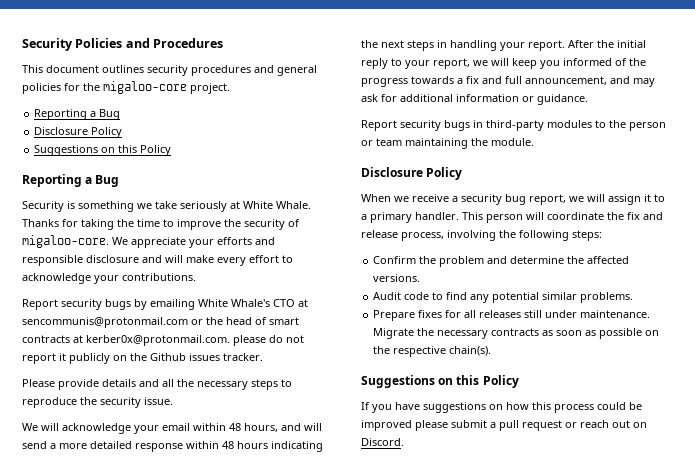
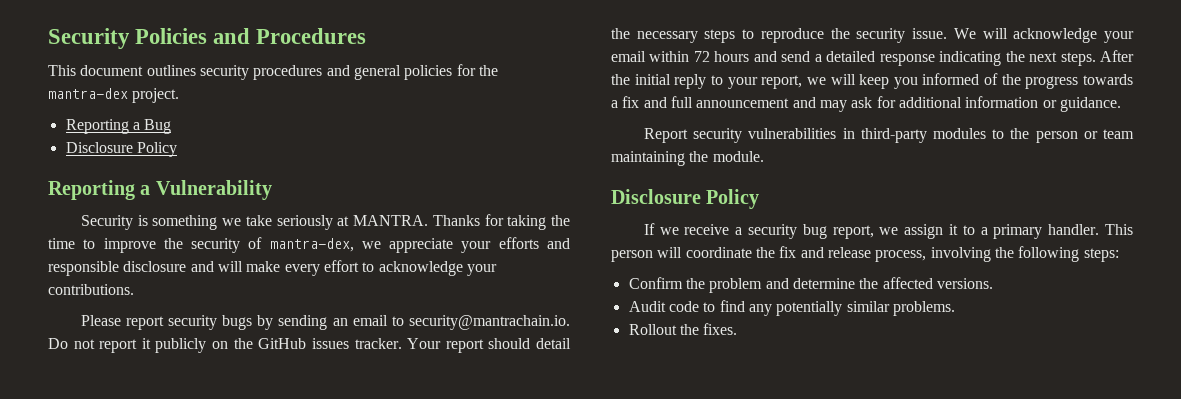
- This document outlines security procedures and general policies for the migaloo-core project.
+ This document outlines security procedures and general policies for the mantra-dex project.
  Reporting a Bug
  Disclosure Policy
- Suggestions on this Policy
- Reporting a Bug
+ Reporting a Vulnerability
- Security is something we take seriously at White Whale.
+ Security is something we take seriously at MANTRA.
- Thanks for taking the time to improve the security of migaloo-core. We appreciate your efforts and responsible disclosure and will make every effort to acknowledge your contributions.
+ Thanks for taking the time to improve the security of mantra-dex, we appreciate your efforts and responsible disclosure and will make every effort to acknowledge your contributions.
- Report security bugs by emailing White Whale's CTO at sencommunis@protonmail.com or the head of smart contracts at kerber0x@protonmail.com. please do not report it publicly on the Github issues tracker.
- Please provide details and all the necessary steps to reproduce the security issue.
- We will acknowledge your email within 48 hours, and will send a more detailed response within 48 hours indicating the next steps in handling your report.
+ Please report security bugs by sending an email to security@mantrachain.io. Do not report it publicly on the GitHub issues tracker. Your report should detail the necessary steps to reproduce the security issue. We will acknowledge your email within 72 hours and send a detailed response indicating the next steps.
- After the initial reply to your report, we will keep you informed of the progress towards a fix and full announcement, and may ask for additional information or guidance.
+ After the initial reply to your report, we will keep you informed of the progress towards a fix and full announcement and may ask for additional information or guidance.
- Report security bugs in third-party modules to the person or team maintaining the module.
+ Report security vulnerabilities in third-party modules to the person or team maintaining the module.
- When we receive a security bug report, we will assign it to a primary handler.
+ If we receive a security bug report, we assign it to a primary handler.
- Audit code to find any potential similar problems.
+ Audit code to find any potentially similar problems.
- Prepare fixes for all releases still under maintenance. Migrate the necessary contracts as soon as possible on the respective chain(s).
- Suggestions on this Policy
- If you have suggestions on how this process could be improved please submit a pull request or reach out on Discord.
+ Rollout the fixes.

